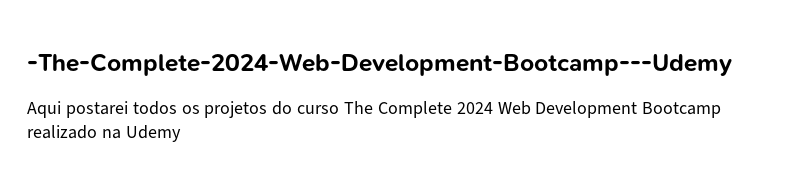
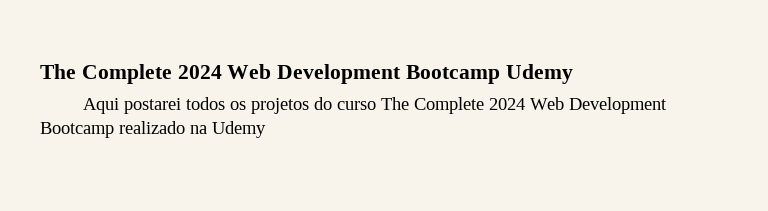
- -The-Complete-2024-Web-Development-Bootcamp---Udemy
+ The Complete 2024 Web Development Bootcamp Udemy

